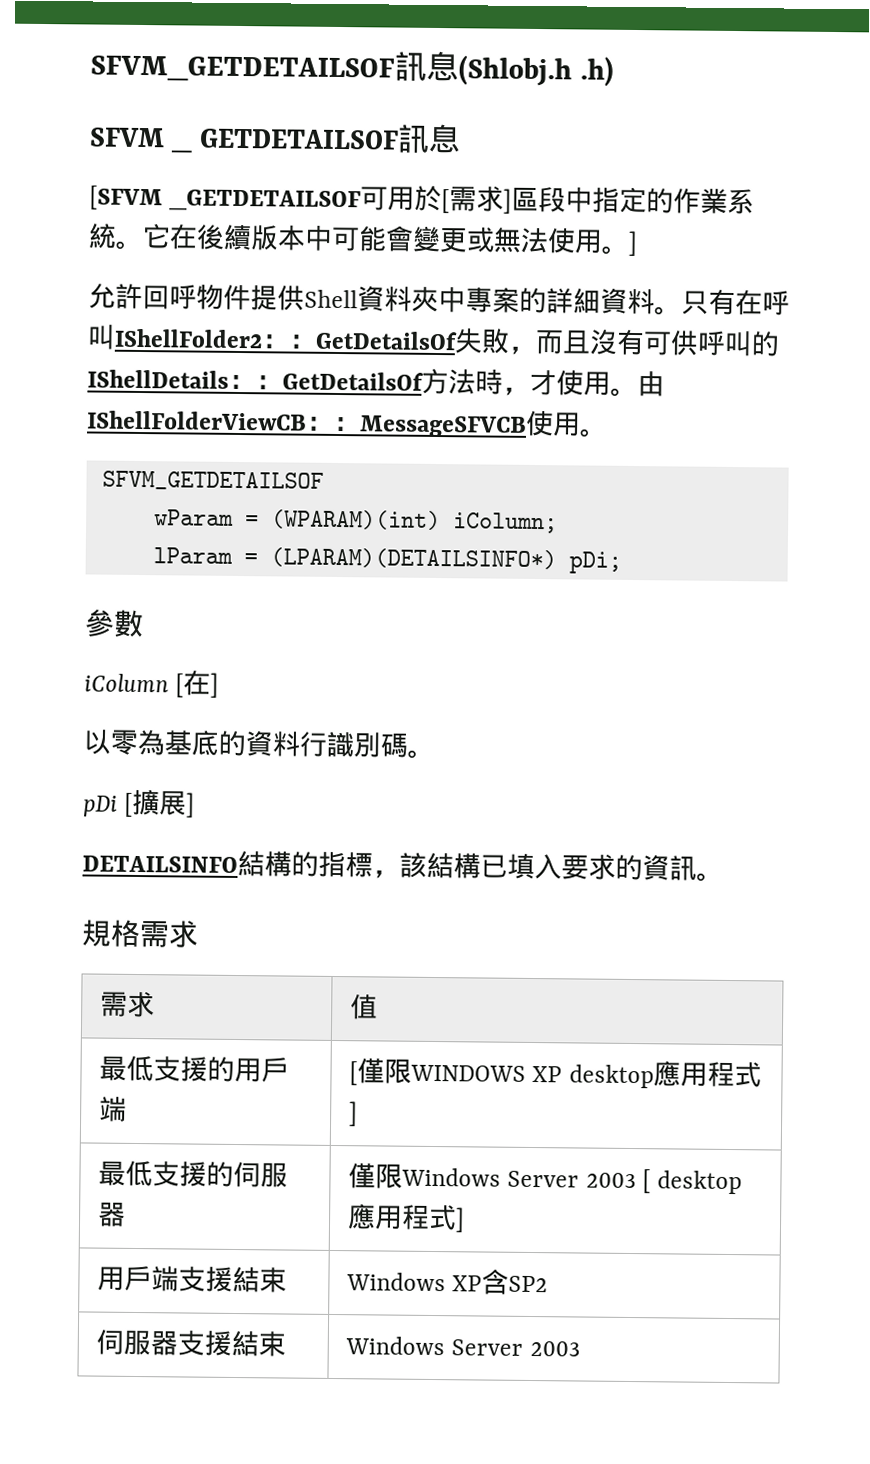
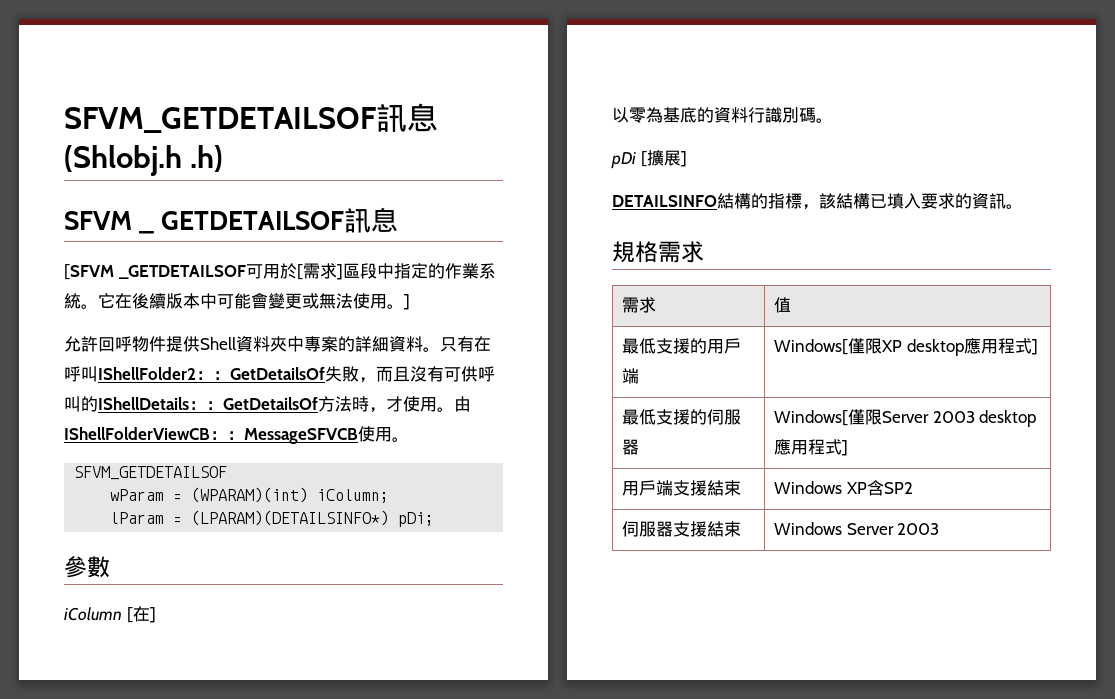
- 最低支援的用戶端 | [僅限WINDOWS XP desktop應用程式]
+ 最低支援的用戶端 | Windows[僅限XP desktop應用程式]
- 最低支援的伺服器 | 僅限Windows Server 2003 [ desktop應用程式]
+ 最低支援的伺服器 | Windows[僅限Server 2003 desktop應用程式]

